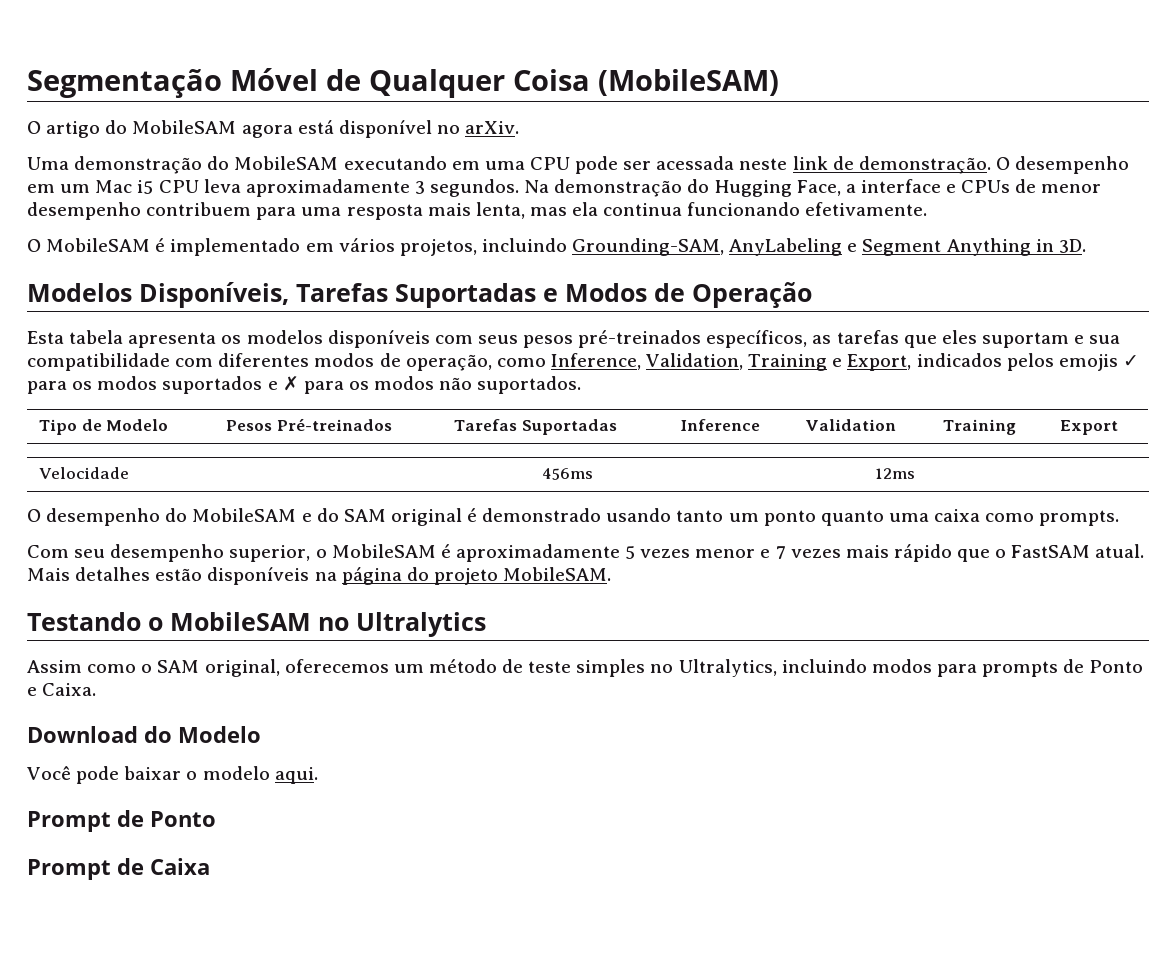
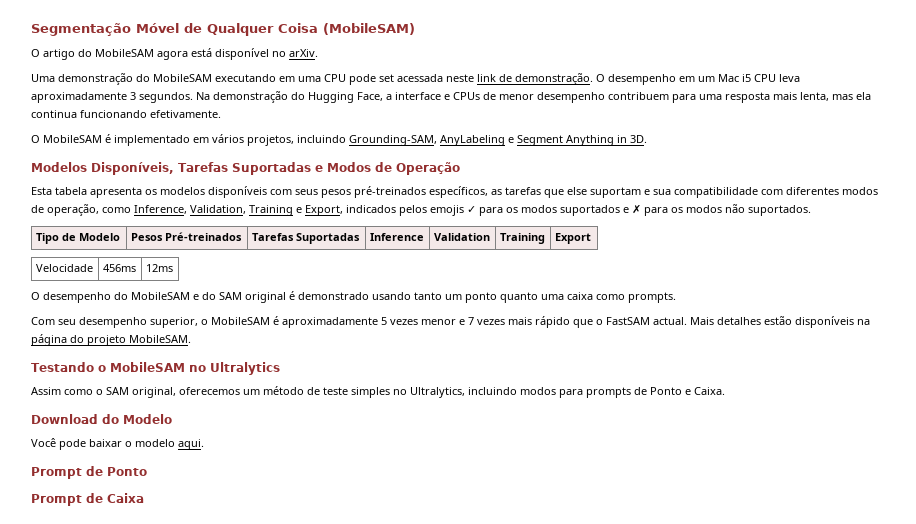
- Uma demonstração do MobileSAM executando em uma CPU pode ser acessada neste link de demonstração.
+ Uma demonstração do MobileSAM executando em uma CPU pode set acessada neste link de demonstração.
- Esta tabela apresenta os modelos disponíveis com seus pesos pré-treinados específicos, as tarefas que eles suportam e sua compatibilidade com diferentes modos de operação, como Inference, Validation, Training e Export, indicados pelos emojis ✓ para os modos suportados e ✗ para os modos não suportados.
+ Esta tabela apresenta os modelos disponíveis com seus pesos pré-treinados específicos, as tarefas que else suportam e sua compatibilidade com diferentes modos de operação, como Inference, Validation, Training e Export, indicados pelos emojis ✓ para os modos suportados e ✗ para os modos não suportados.
- Com seu desempenho superior, o MobileSAM é aproximadamente 5 vezes menor e 7 vezes mais rápido que o FastSAM atual.
+ Com seu desempenho superior, o MobileSAM é aproximadamente 5 vezes menor e 7 vezes mais rápido que o FastSAM actual.

